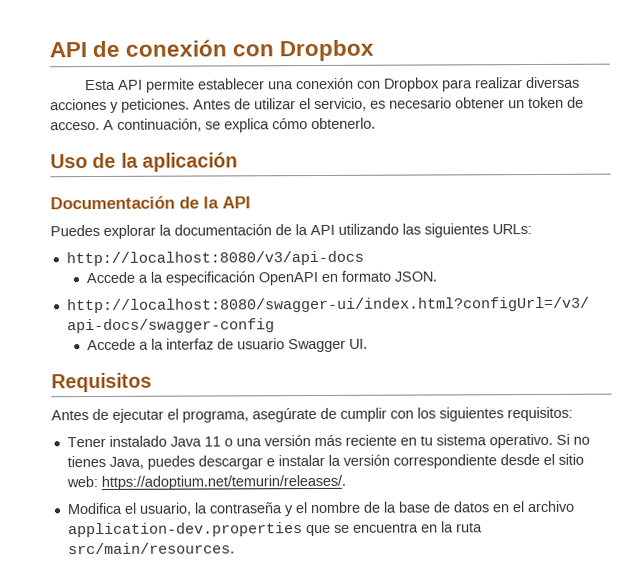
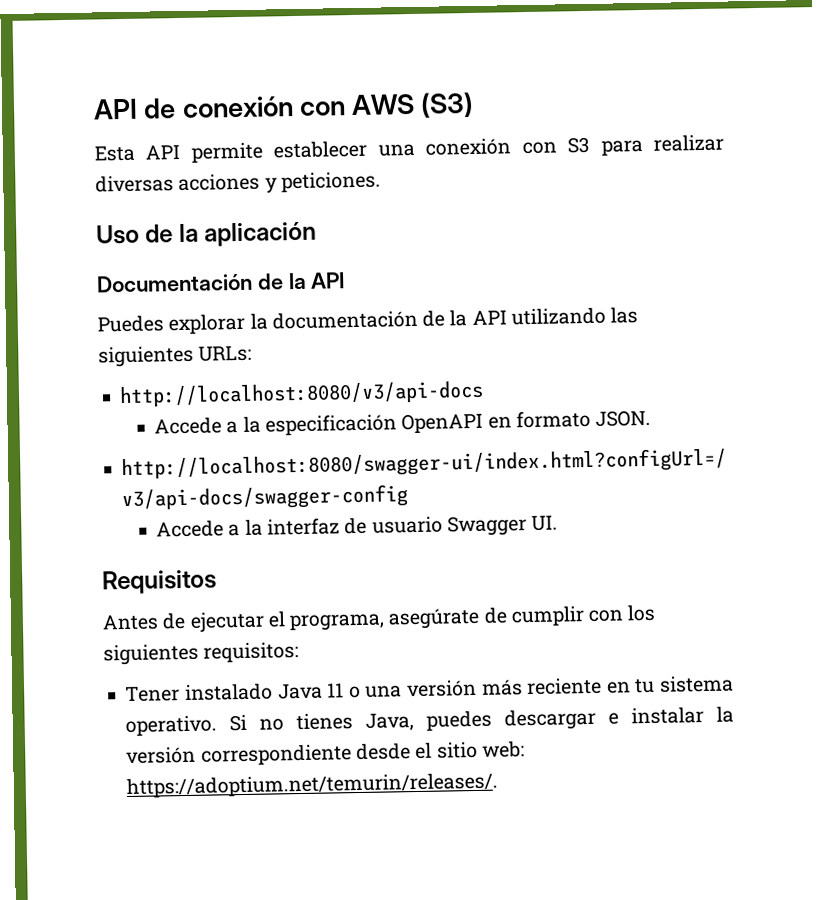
- API de conexión con Dropbox
+ API de conexión con AWS (S3)
- Esta API permite establecer una conexión con Dropbox para realizar diversas acciones y peticiones. Antes de utilizar el servicio, es necesario obtener un token de acceso. A continuación, se explica cómo obtenerlo.
+ Esta API permite establecer una conexión con S3 para realizar diversas acciones y peticiones.
- Modifica el usuario, la contraseña y el nombre de la base de datos en el archivo application-dev.properties que se encuentra en la ruta src/main/resources.

